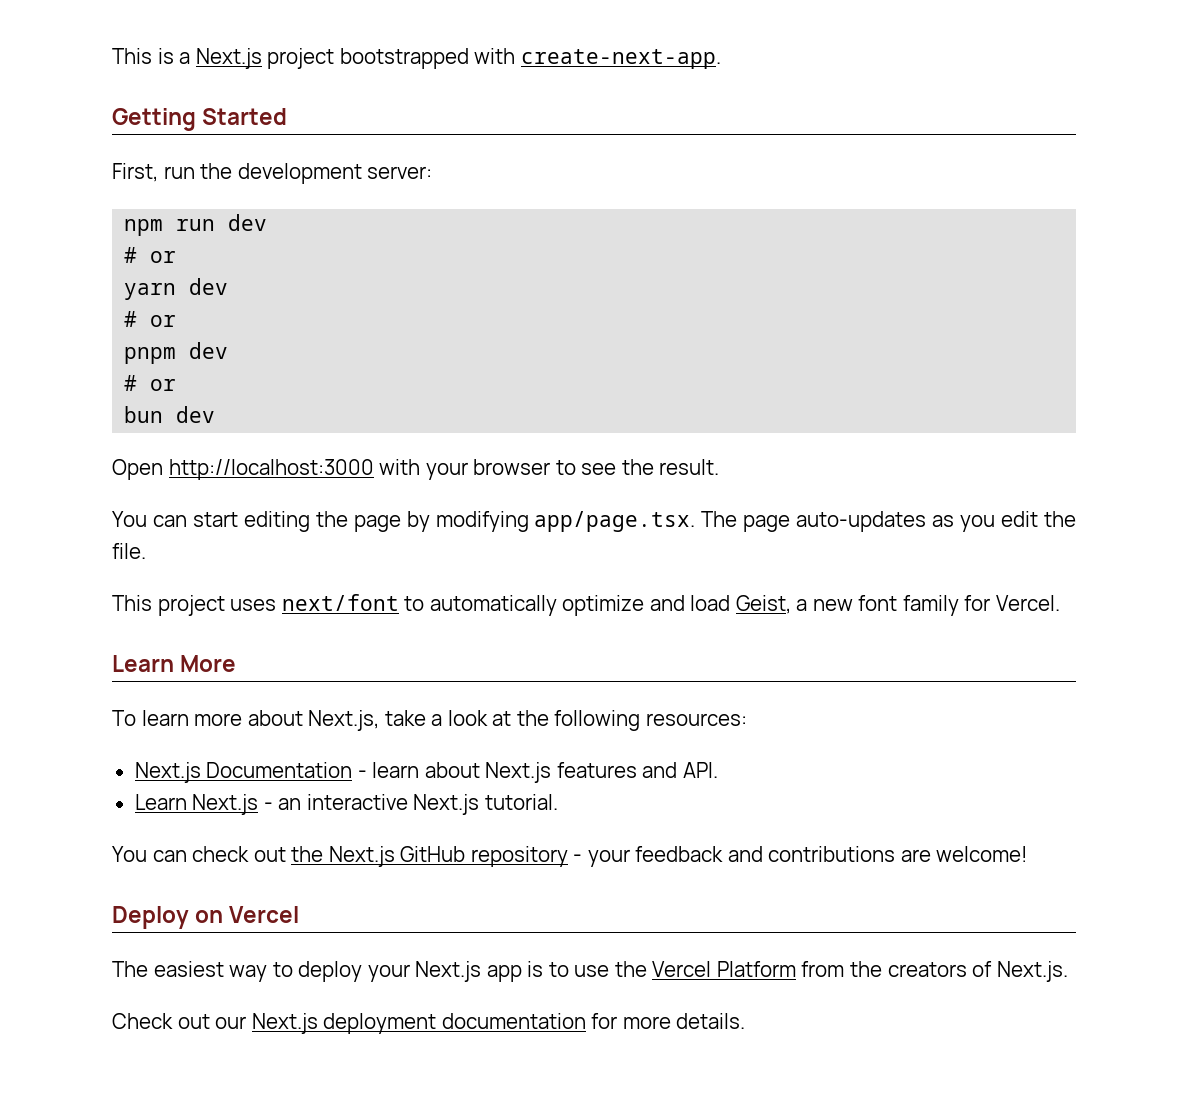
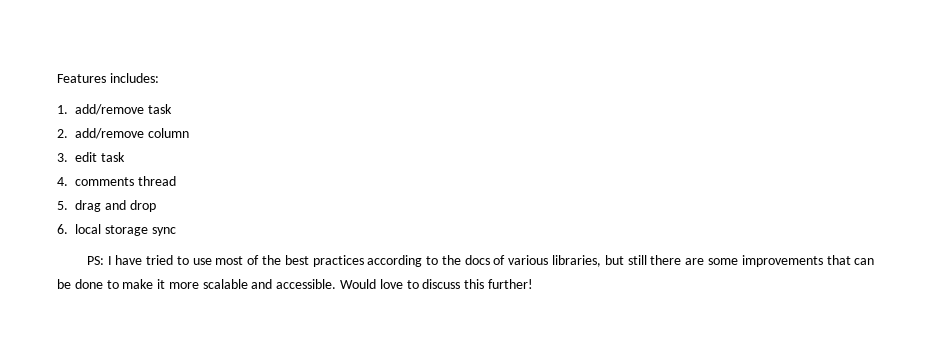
- This is a Next.js project bootstrapped with create-next-app.
- Getting Started
- First, run the development server:
- npm run dev
- # or
- yarn dev
- # or
- pnpm dev
- # or
- bun dev
- Open http://localhost:3000 with your browser to see the result.
- You can start editing the page by modifying app/page.tsx. The page auto-updates as you edit the file.
- This project uses next/font to automatically optimize and load Geist, a new font family for Vercel.
- Learn More
- To learn more about Next.js, take a look at the following resources:
- Next.js Documentation - learn about Next.js features and API.
- Learn Next.js - an interactive Next.js tutorial.
- You can check out the Next.js GitHub repository - your feedback and contributions are welcome!
- Deploy on Vercel
- The easiest way to deploy your Next.js app is to use the Vercel Platform from the creators of Next.js.
- Check out our Next.js deployment documentation for more details.
+ Features includes:
+ 1. add/remove task
+ 2. add/remove column
+ 3. edit task
+ 4. comments thread
+ 5. drag and drop
+ 6. local storage sync
+ PS: I have tried to use most of the best practices according to the docs of various libraries, but still there are some improvements that can be done to make it more scalable and accessible. Would love to discuss this further!

